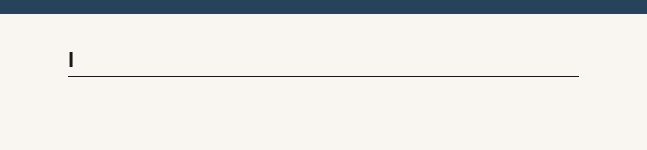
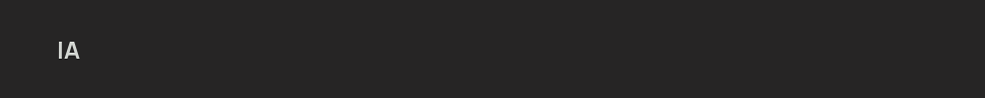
- Ι
+ ΙΑ

